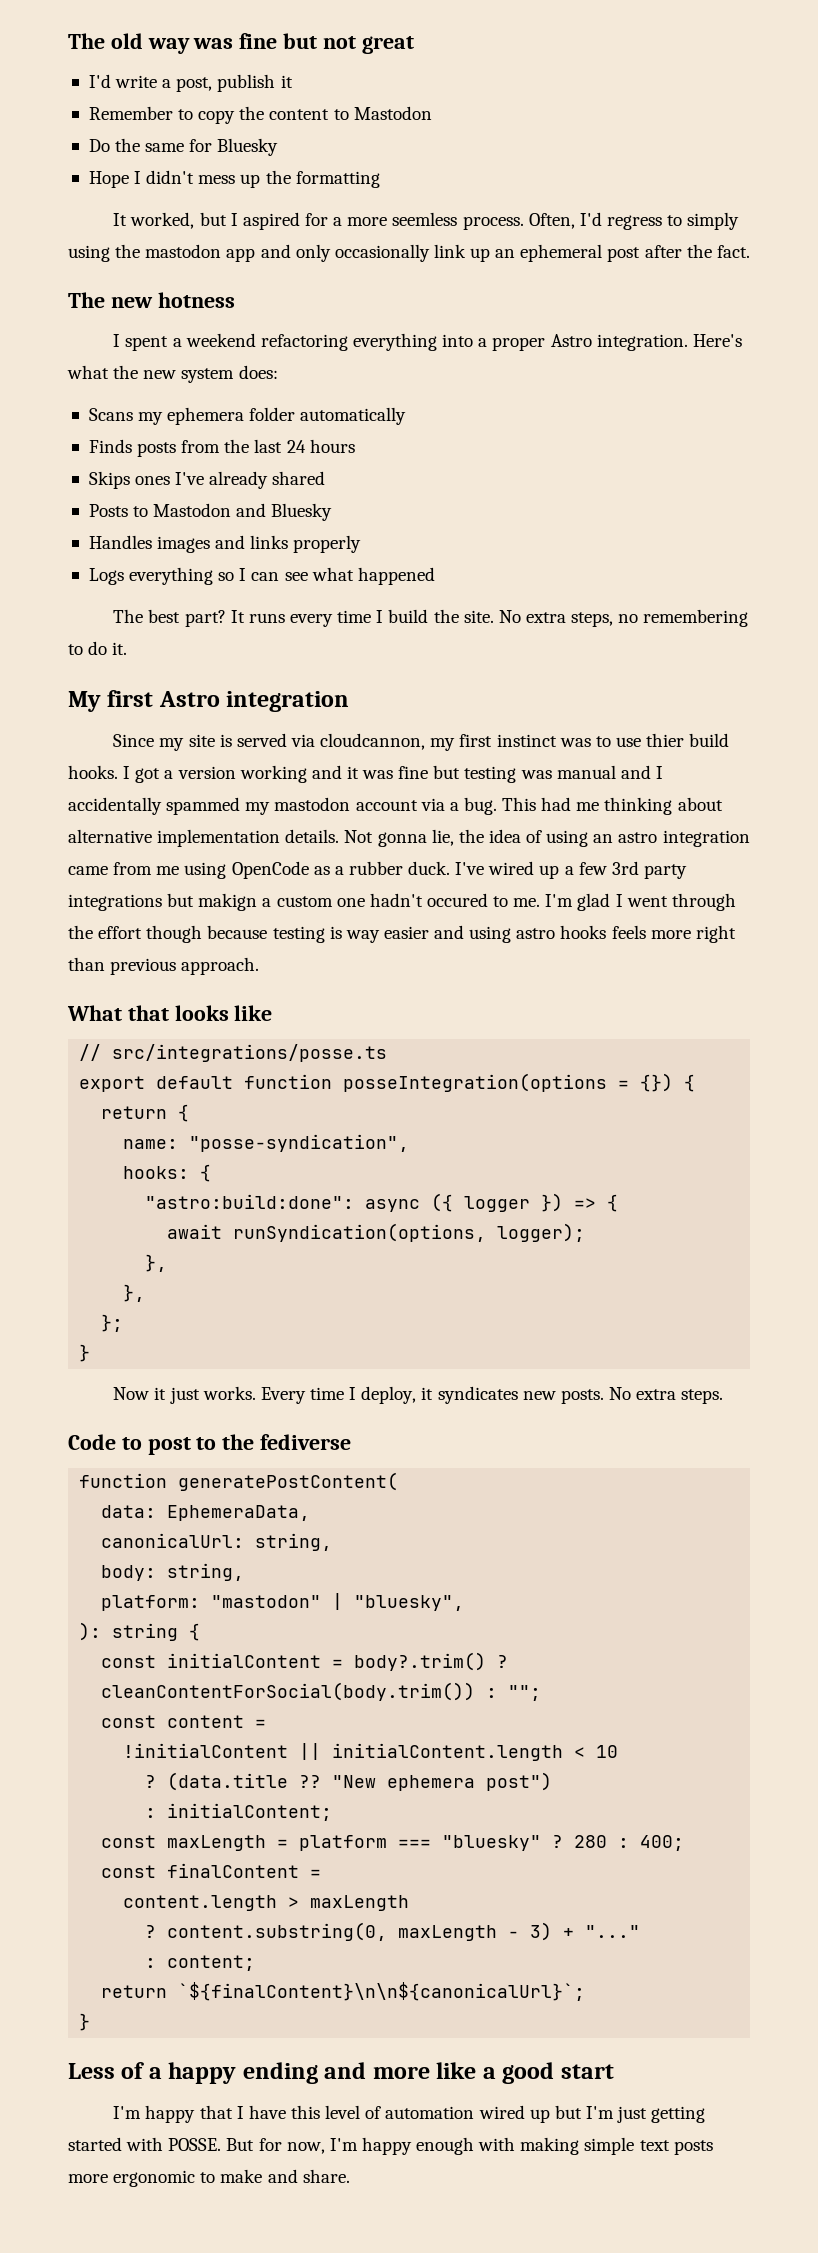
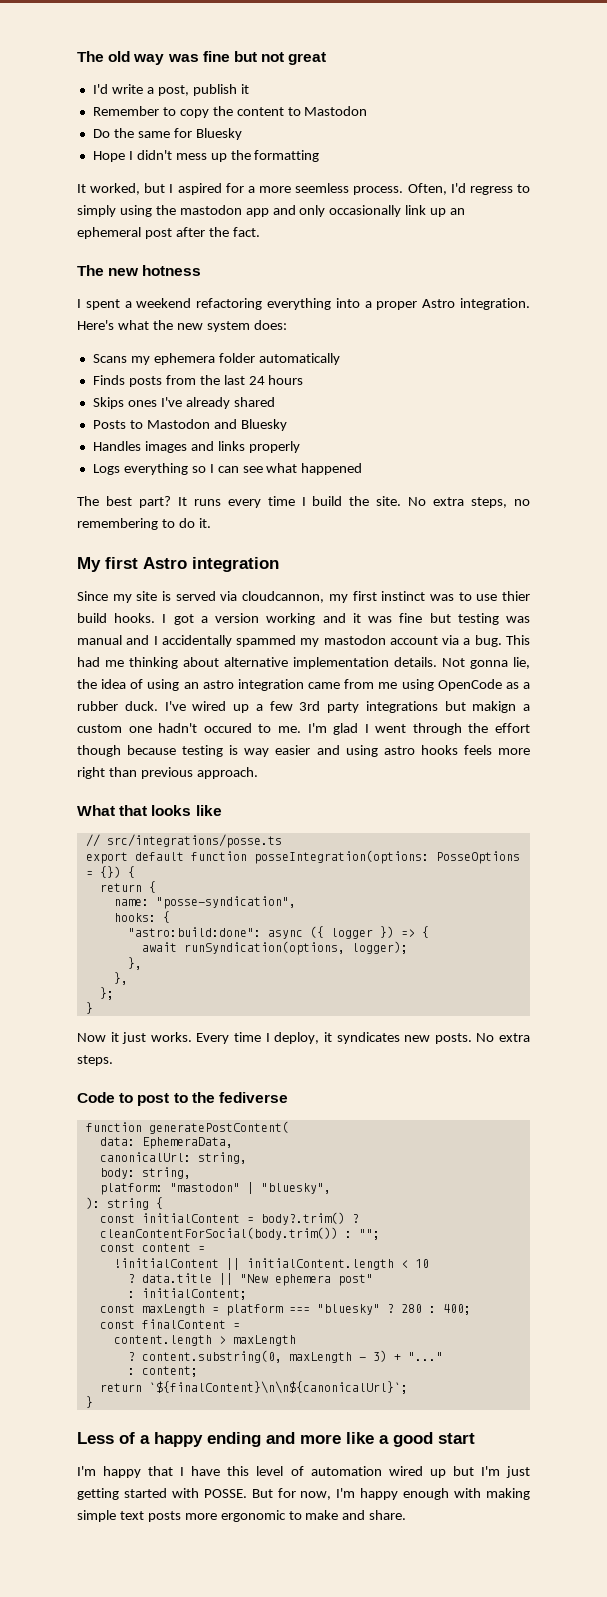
- export default function posseIntegration(options = {}) {
+ export default function posseIntegration(options: PosseOptions = {}) {
- ? (data.title ?? "New ephemera post")
+ ? data.title || "New ephemera post"

